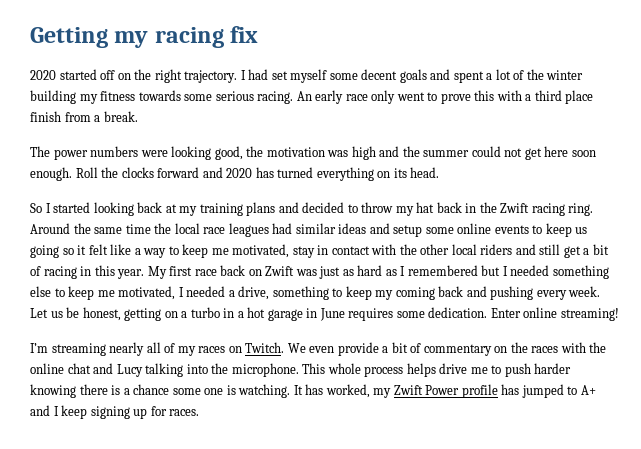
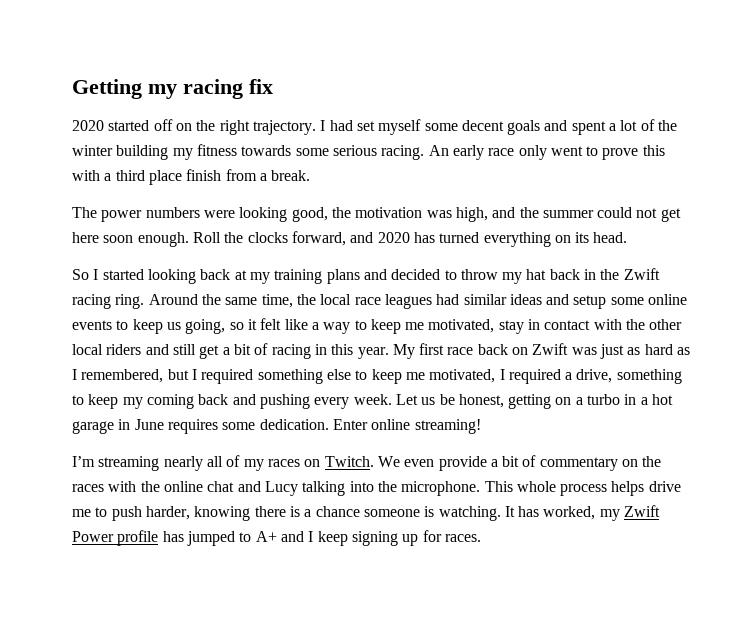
- The power numbers were looking good, the motivation was high and the summer could not get here soon enough.
+ The power numbers were looking good, the motivation was high, and the summer could not get here soon enough.
- Roll the clocks forward and 2020 has turned everything on its head.
+ Roll the clocks forward, and 2020 has turned everything on its head.
- Around the same time the local race leagues had similar ideas and setup some online events to keep us going so it felt like a way to keep me motivated, stay in contact with the other local riders and still get a bit of racing in this year.
+ Around the same time, the local race leagues had similar ideas and setup some online events to keep us going, so it felt like a way to keep me motivated, stay in contact with the other local riders and still get a bit of racing in this year.
- My first race back on Zwift was just as hard as I remembered but I needed something else to keep me motivated, I needed a drive, something to keep my coming back and pushing every week.
+ My first race back on Zwift was just as hard as I remembered, but I required something else to keep me motivated, I required a drive, something to keep my coming back and pushing every week.
- This whole process helps drive me to push harder knowing there is a chance some one is watching.
+ This whole process helps drive me to push harder, knowing there is a chance someone is watching.

